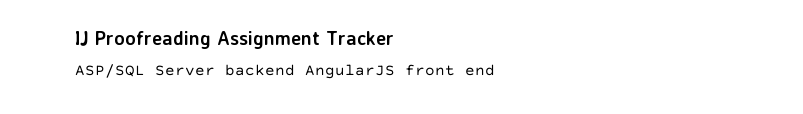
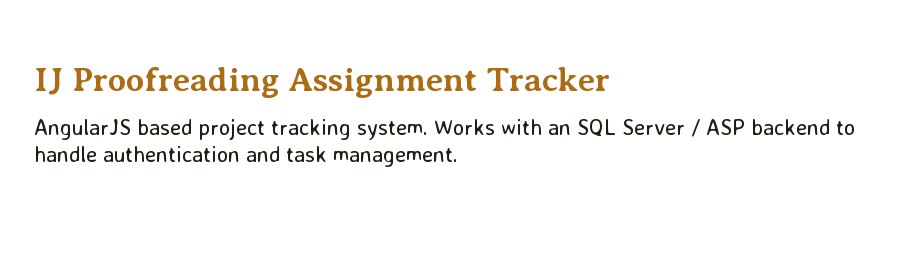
- ASP/SQL Server backend AngularJS front end
+ AngularJS based project tracking system. Works with an SQL Server / ASP backend to handle authentication and task management.

